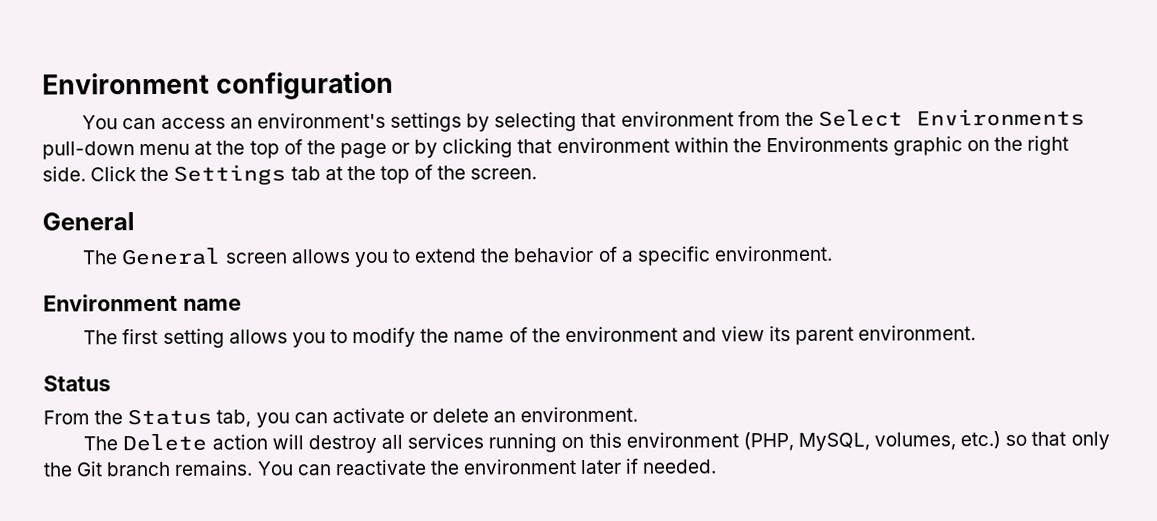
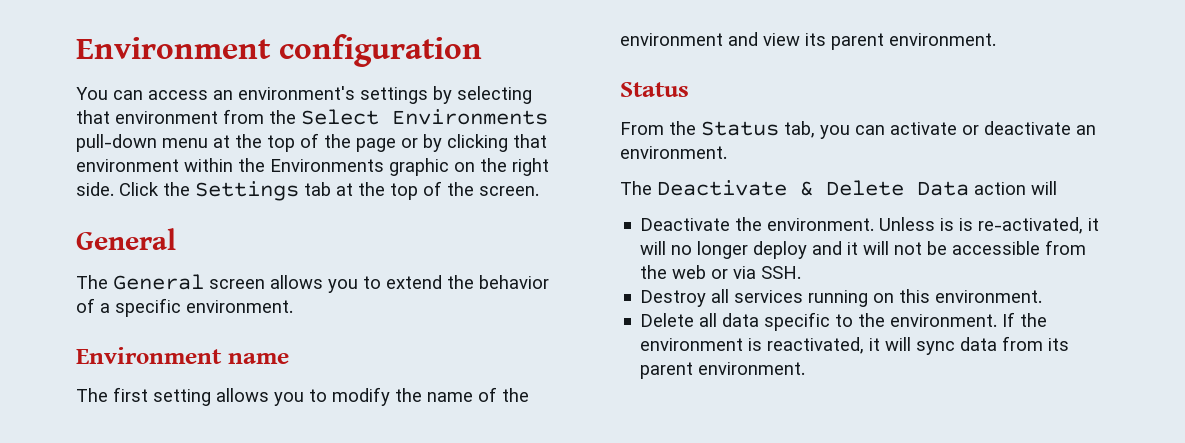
- From the Status tab, you can activate or delete an environment.
+ From the Status tab, you can activate or deactivate an environment.
- The Delete action will destroy all services running on this environment (PHP, MySQL, volumes, etc.) so that only the Git branch remains. You can reactivate the environment later if needed.
+ The Deactivate & Delete Data action will
+ Deactivate the environment. Unless is is re-activated, it will no longer deploy and it will not be accessible from the web or via SSH.
+ Destroy all services running on this environment.
+ Delete all data specific to the environment. If the environment is reactivated, it will sync data from its parent environment.

